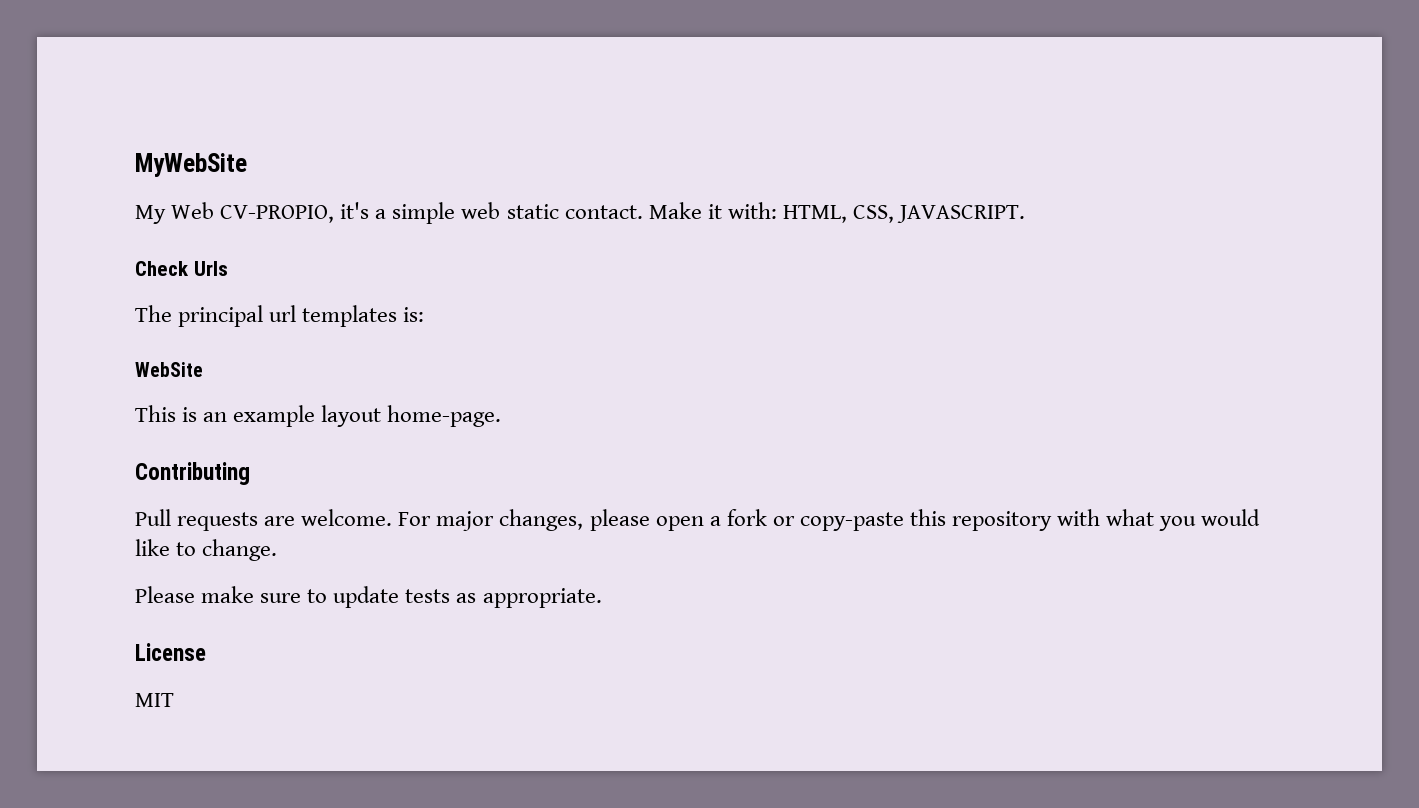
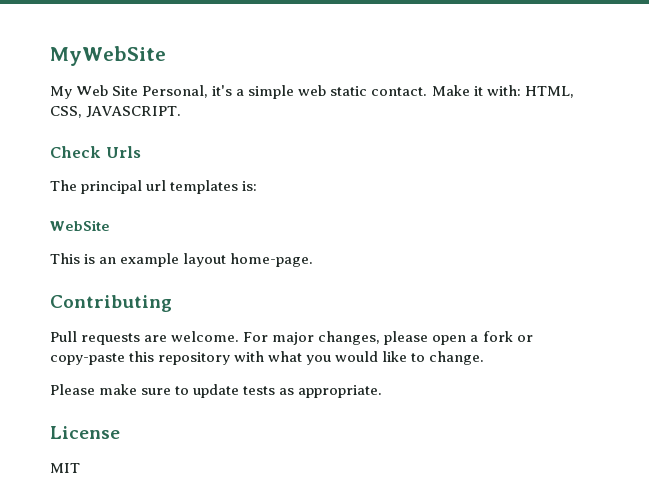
- My Web CV-PROPIO, it's a simple web static contact.
+ My Web Site Personal, it's a simple web static contact.

